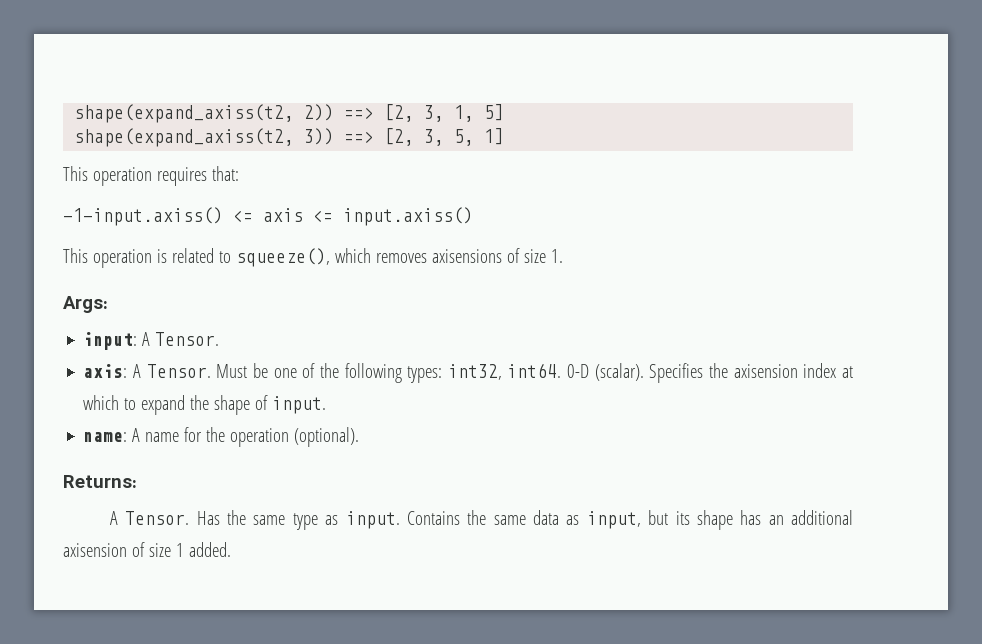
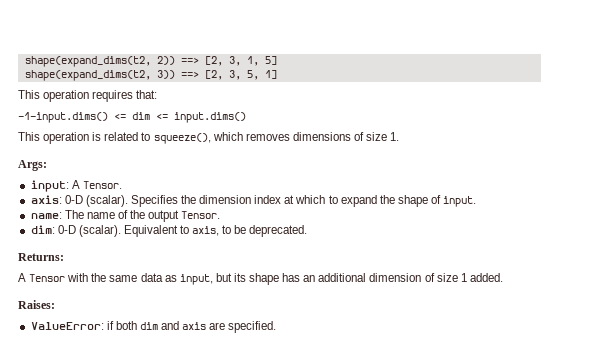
- shape(expand_axiss(t2, 2)) ==> [2, 3, 1, 5]
+ shape(expand_dims(t2, 2)) ==> [2, 3, 1, 5]
- shape(expand_axiss(t2, 3)) ==> [2, 3, 5, 1]
+ shape(expand_dims(t2, 3)) ==> [2, 3, 5, 1]
- -1-input.axiss() <= axis <= input.axiss()
+ -1-input.dims() <= dim <= input.dims()
- This operation is related to squeeze(), which removes axisensions of size 1.
+ This operation is related to squeeze(), which removes dimensions of size 1.
- axis: A Tensor. Must be one of the following types: int32, int64. 0-D (scalar).
+ axis: 0-D (scalar).
- Specifies the axisension index at which to expand the shape of input.
+ Specifies the dimension index at which to expand the shape of input.
- name: A name for the operation (optional).
+ name: The name of the output Tensor.
+ dim: 0-D (scalar). Equivalent to axis, to be deprecated.
  Returns:
- A Tensor. Has the same type as input. Contains the same data as input, but its shape has an additional axisension of size 1 added.
+ A Tensor with the same data as input, but its shape has an additional dimension of size 1 added.
+ Raises:
+ ValueError: if both dim and axis are specified.

